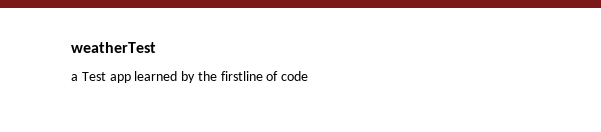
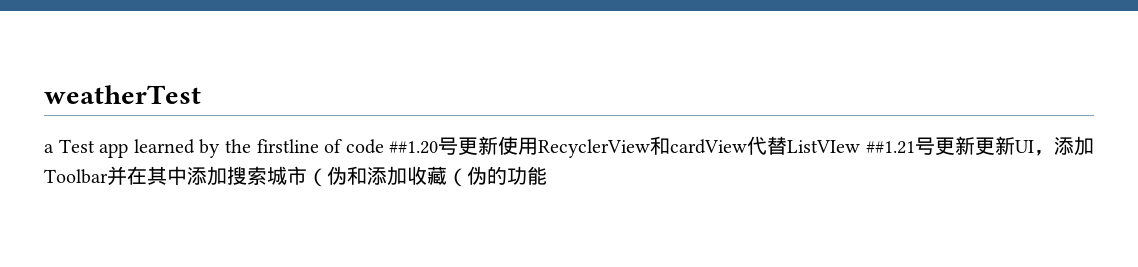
- a Test app learned by the firstline of code
+ a Test app learned by the firstline of code ##1.20号更新使用RecyclerView和cardView代替ListVIew ##1.21号更新更新UI，添加Toolbar并在其中添加搜索城市（伪和添加收藏（伪的功能

